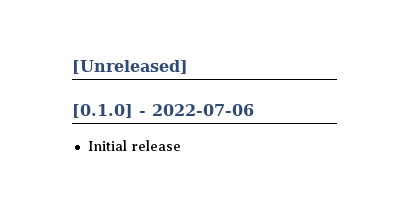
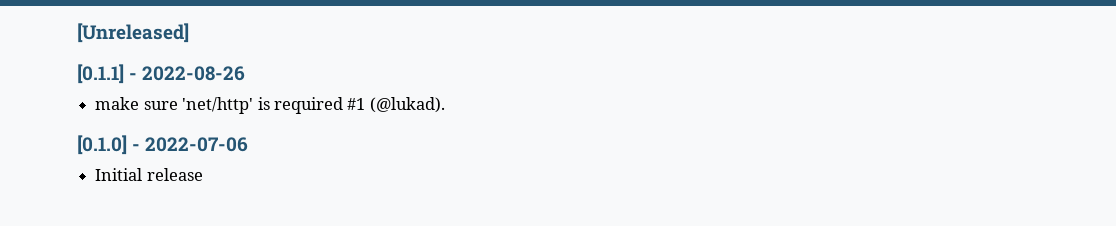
+ [0.1.1] - 2022-08-26
+ make sure 'net/http' is required #1 (@lukad).

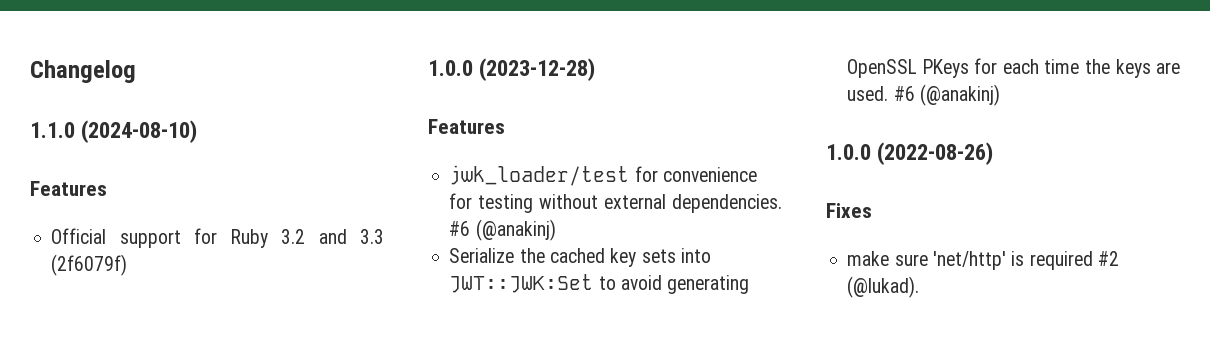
- [Unreleased]
- [0.1.1] - 2022-08-26
+ Changelog
+ 1.1.0 (2024-08-10)
+ Features
+ Official support for Ruby 3.2 and 3.3 (2f6079f)
+ 1.0.0 (2023-12-28)
+ Features
+ jwk_loader/test for convenience for testing without external dependencies. #6 (@anakinj)
+ Serialize the cached key sets into JWT::JWK:Set to avoid generating OpenSSL PKeys for each time the keys are used. #6 (@anakinj)
+ 1.0.0 (2022-08-26)
+ Fixes
- make sure 'net/http' is required #1 (@lukad).
+ make sure 'net/http' is required #2 (@lukad).
- [0.1.0] - 2022-07-06
- Initial release

